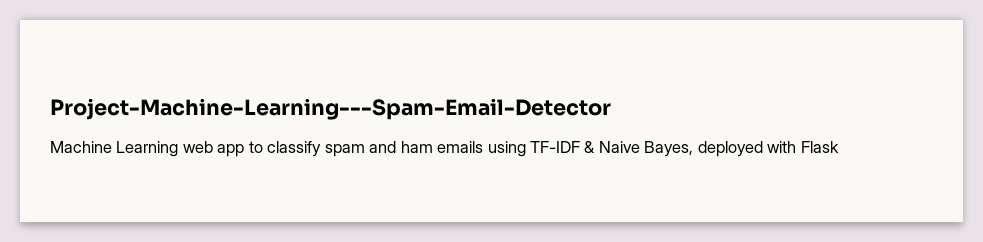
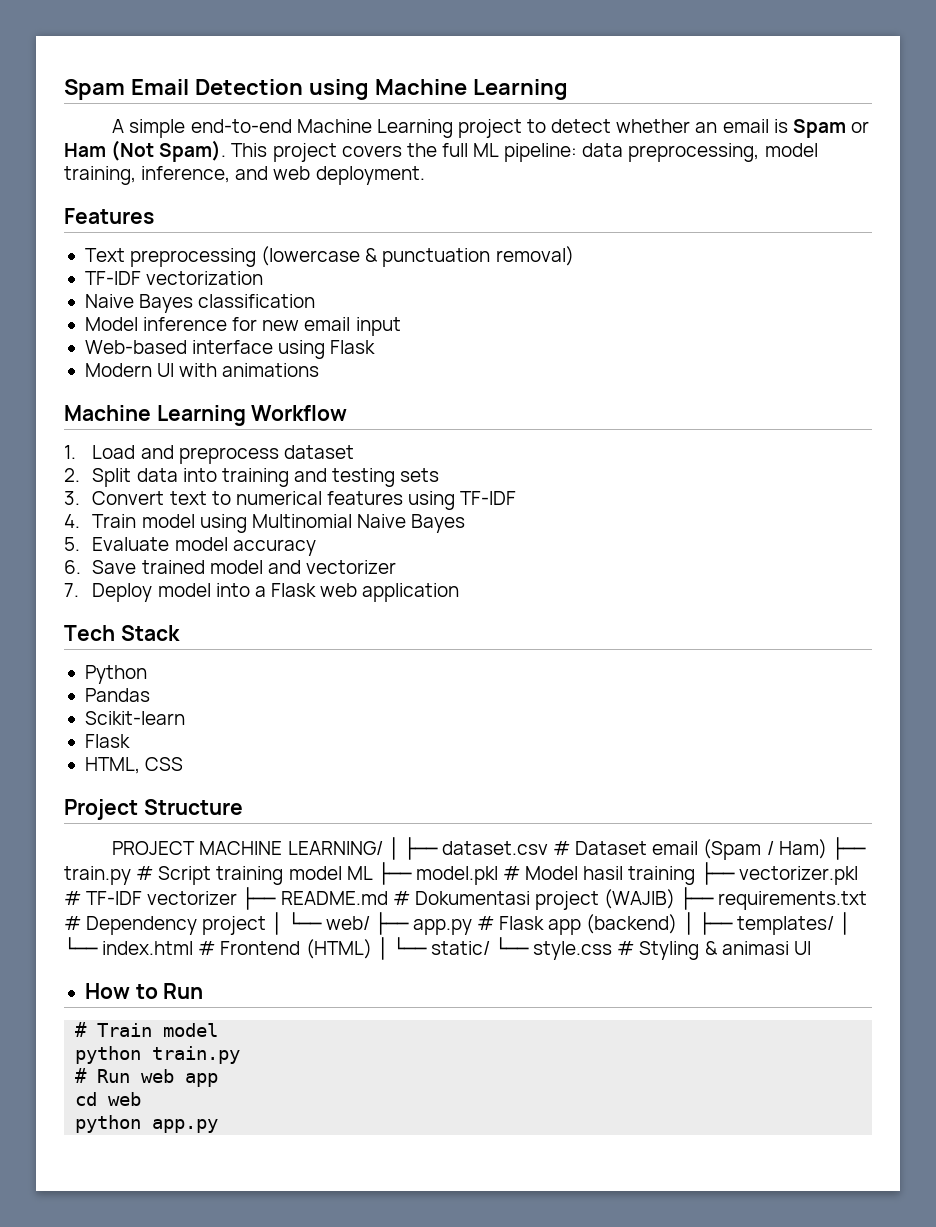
- Project-Machine-Learning---Spam-Email-Detector
- Machine Learning web app to classify spam and ham emails using TF-IDF & Naive Bayes, deployed with Flask
+ Spam Email Detection using Machine Learning
+ A simple end-to-end Machine Learning project to detect whether an email is Spam or Ham (Not Spam). This project covers the full ML pipeline: data preprocessing, model training, inference, and web deployment.
+ Features
+ Text preprocessing (lowercase & punctuation removal)
+ TF-IDF vectorization
+ Naive Bayes classification
+ Model inference for new email input
+ Web-based interface using Flask
+ Modern UI with animations
+ Machine Learning Workflow
+ 1. Load and preprocess dataset
+ 2. Split data into training and testing sets
+ 3. Convert text to numerical features using TF-IDF
+ 4. Train model using Multinomial Naive Bayes
+ 5. Evaluate model accuracy
+ 6. Save trained model and vectorizer
+ 7. Deploy model into a Flask web application
+ Tech Stack
+ Python
+ Pandas
+ Scikit-learn
+ Flask
+ HTML, CSS
+ Project Structure
+ PROJECT MACHINE LEARNING/ │ ├── dataset.csv # Dataset email (Spam / Ham) ├── train.py # Script training model ML ├── model.pkl # Model hasil training ├── vectorizer.pkl # TF-IDF vectorizer ├── README.md # Dokumentasi project (WAJIB) ├── requirements.txt # Dependency project │ └── web/ ├── app.py # Flask app (backend) │ ├── templates/ │ └── index.html # Frontend (HTML) │ └── static/ └── style.css # Styling & animasi UI
+ How to Run
+ # Train model
+ python train.py
+ # Run web app
+ cd web
+ python app.py

